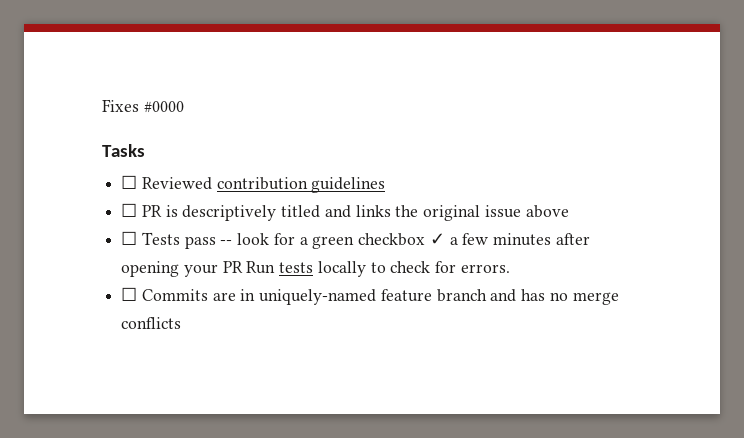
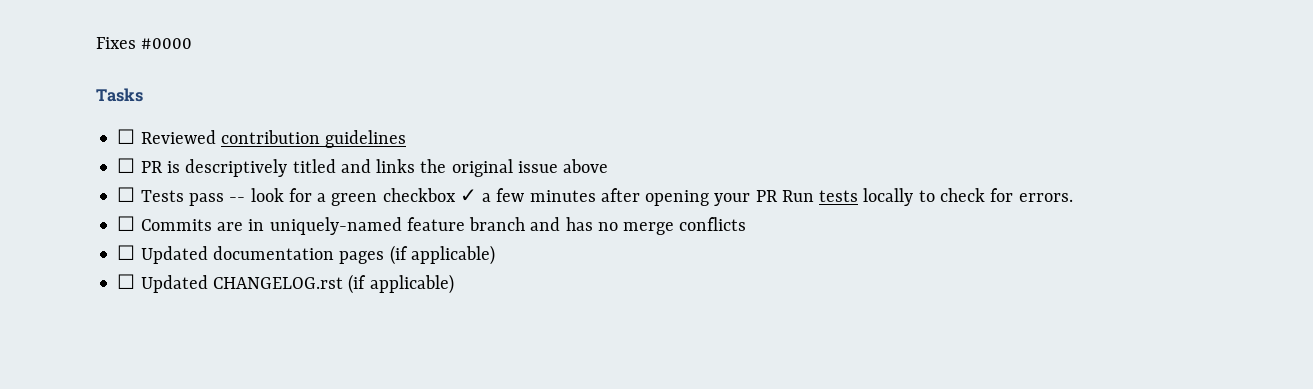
+ ☐ Updated documentation pages (if applicable)
+ ☐ Updated CHANGELOG.rst (if applicable)

